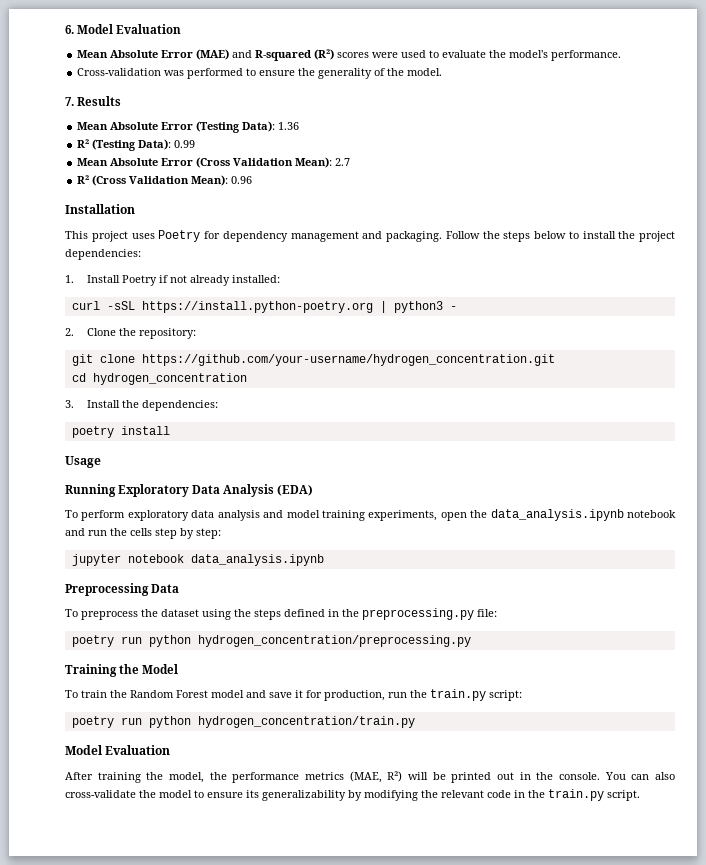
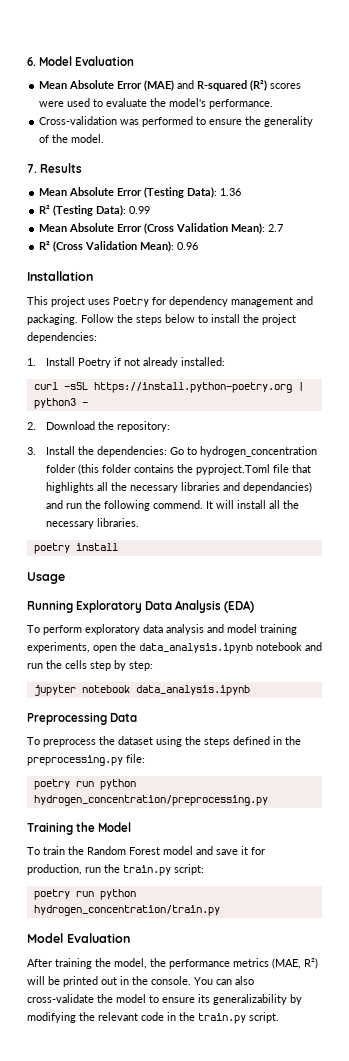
- 2. Clone the repository:
+ 2. Download the repository:
- git clone https://github.com/your-username/hydrogen_concentration.git
- cd hydrogen_concentration
- 3. Install the dependencies:
+ 3. Install the dependencies: Go to hydrogen_concentration folder (this folder contains the pyproject.Toml file that highlights all the necessary libraries and dependancies) and run the following commend. It will install all the necessary libraries.

